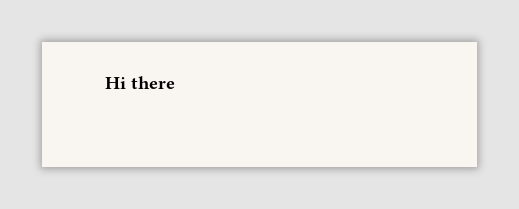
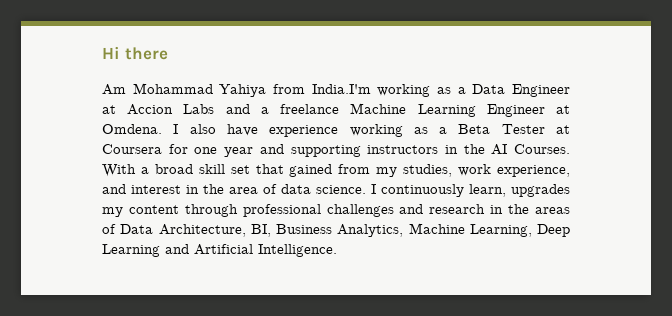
+ Am Mohammad Yahiya from India.I'm working as a Data Engineer at Accion Labs and a freelance Machine Learning Engineer at Omdena. I also have experience working as a Beta Tester at Coursera for one year and supporting instructors in the AI Courses. With a broad skill set that gained from my studies, work experience, and interest in the area of data science. I continuously learn, upgrades my content through professional challenges and research in the areas of Data Architecture, BI, Business Analytics, Machine Learning, Deep Learning and Artificial Intelligence.

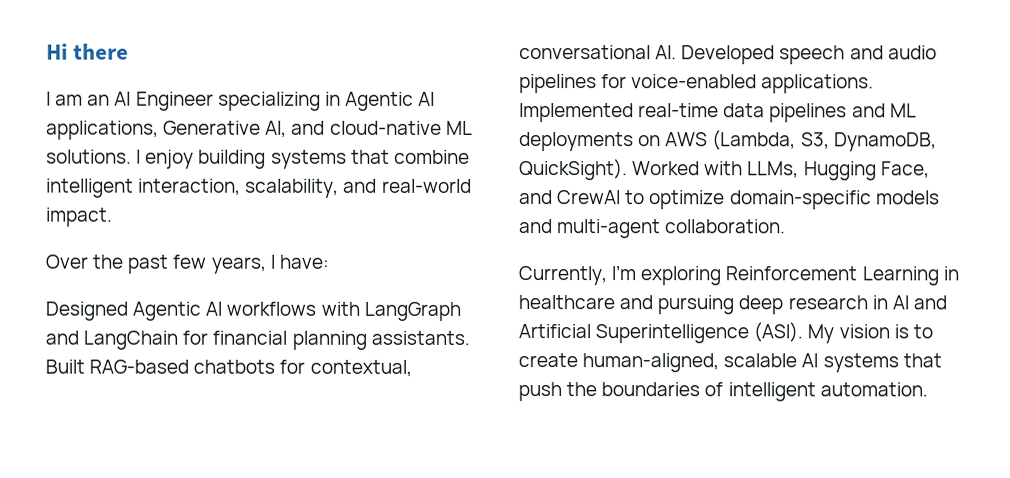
- Am Mohammad Yahiya from India.I'm working as a Data Engineer at Accion Labs and a freelance Machine Learning Engineer at Omdena. I also have experience working as a Beta Tester at Coursera for one year and supporting instructors in the AI Courses. With a broad skill set that gained from my studies, work experience, and interest in the area of data science. I continuously learn, upgrades my content through professional challenges and research in the areas of Data Architecture, BI, Business Analytics, Machine Learning, Deep Learning and Artificial Intelligence.
+ I am an AI Engineer specializing in Agentic AI applications, Generative AI, and cloud-native ML solutions. I enjoy building systems that combine intelligent interaction, scalability, and real-world impact.
+ Over the past few years, I have:
+ Designed Agentic AI workflows with LangGraph and LangChain for financial planning assistants. Built RAG-based chatbots for contextual, conversational AI. Developed speech and audio pipelines for voice-enabled applications. Implemented real-time data pipelines and ML deployments on AWS (Lambda, S3, DynamoDB, QuickSight). Worked with LLMs, Hugging Face, and CrewAI to optimize domain-specific models and multi-agent collaboration.
+ Currently, I’m exploring Reinforcement Learning in healthcare and pursuing deep research in AI and Artificial Superintelligence (ASI). My vision is to create human-aligned, scalable AI systems that push the boundaries of intelligent automation.

